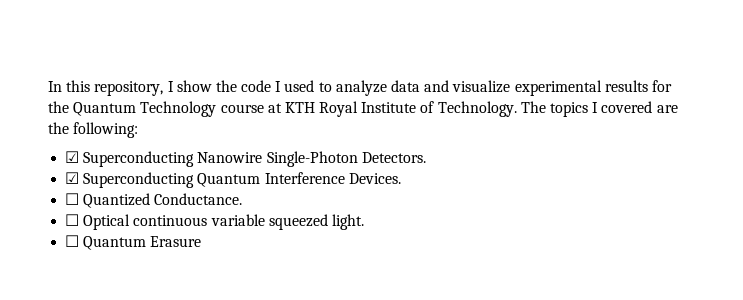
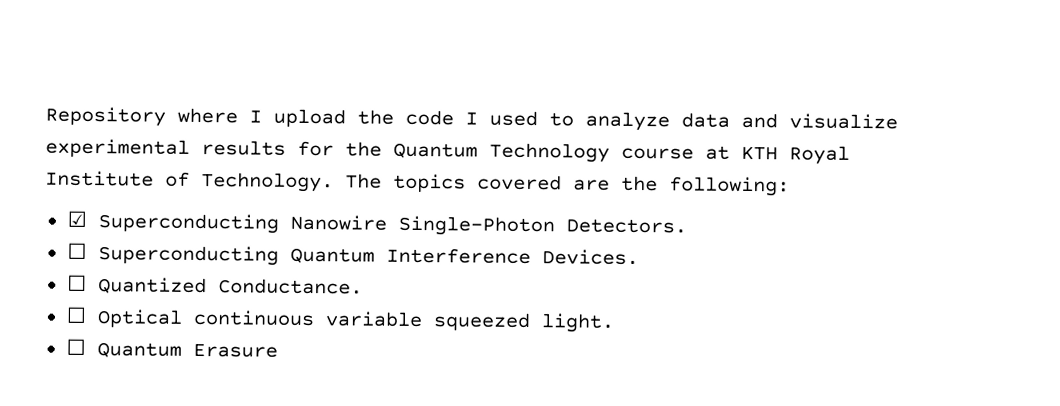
- In this repository, I show the code I used to analyze data and visualize experimental results for the Quantum Technology course at KTH Royal Institute of Technology.
+ Repository where I upload the code I used to analyze data and visualize experimental results for the Quantum Technology course at KTH Royal Institute of Technology.
- The topics I covered are the following:
+ The topics covered are the following:
- ☑ Superconducting Quantum Interference Devices.
+ ☐ Superconducting Quantum Interference Devices.

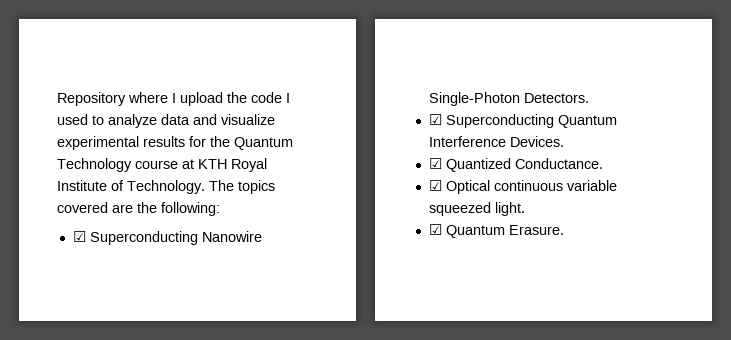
- ☐ Superconducting Quantum Interference Devices.
+ ☑ Superconducting Quantum Interference Devices.
- ☐ Quantized Conductance.
+ ☑ Quantized Conductance.
- ☐ Optical continuous variable squeezed light.
+ ☑ Optical continuous variable squeezed light.
- ☐ Quantum Erasure
+ ☑ Quantum Erasure.

